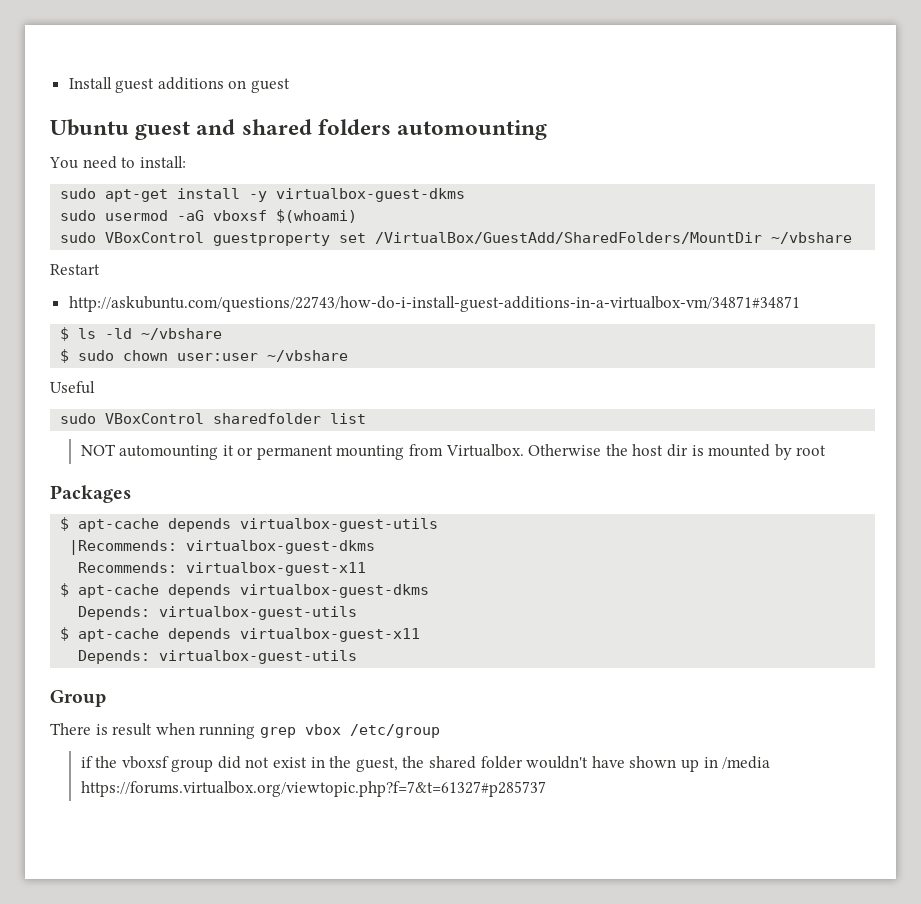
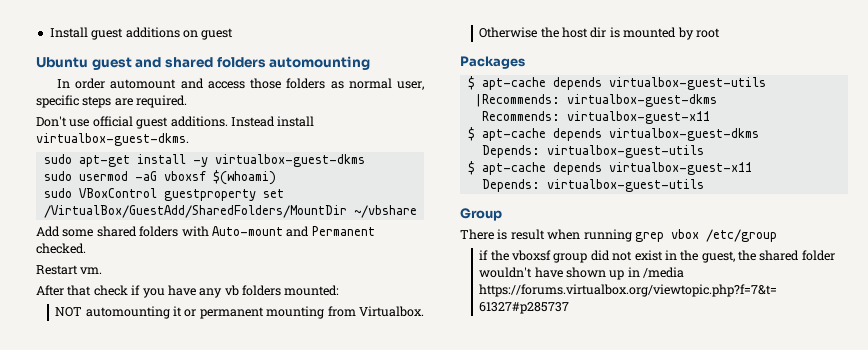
- You need to install:
+ In order automount and access those folders as normal user, specific steps are required.
+ Don't use official guest additions. Instead install virtualbox-guest-dkms.
- Restart
- http://askubuntu.com/questions/22743/how-do-i-install-guest-additions-in-a-virtualbox-vm/34871#34871
- $ ls -ld ~/vbshare
- $ sudo chown user:user ~/vbshare
- Useful
- sudo VBoxControl sharedfolder list
+ Add some shared folders with Auto-mount and Permanent checked.
+ Restart vm.
+ After that check if you have any vb folders mounted:

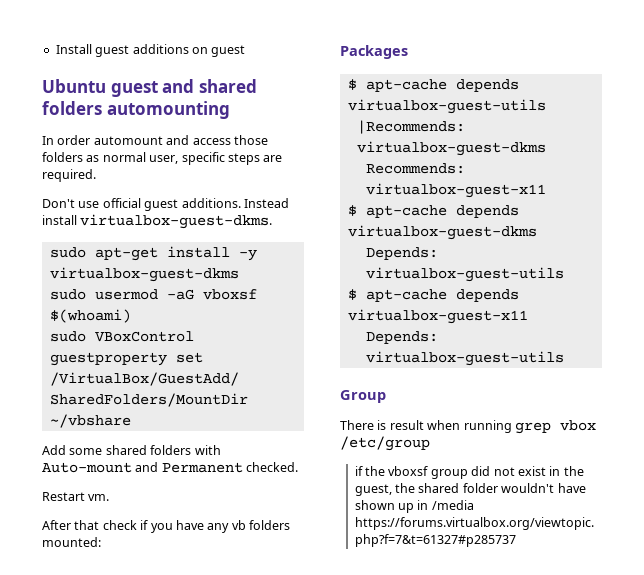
- NOT automounting it or permanent mounting from Virtualbox. Otherwise the host dir is mounted by root

